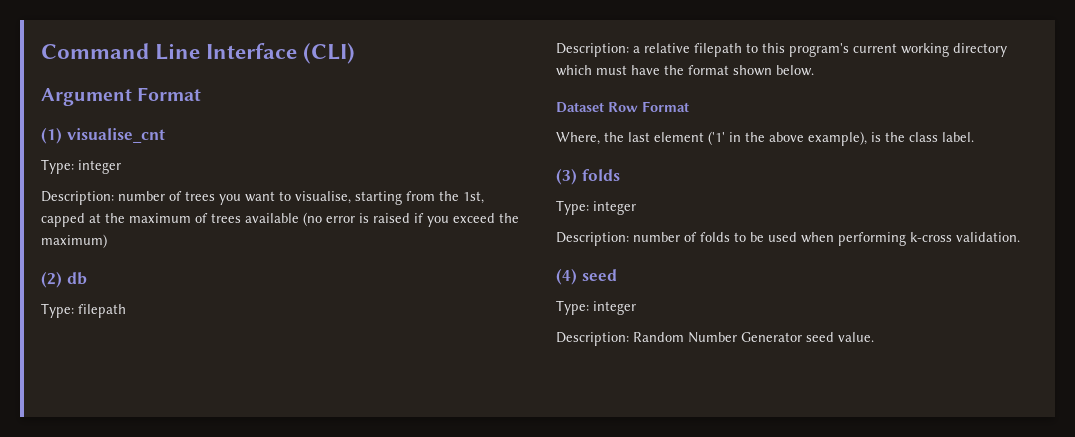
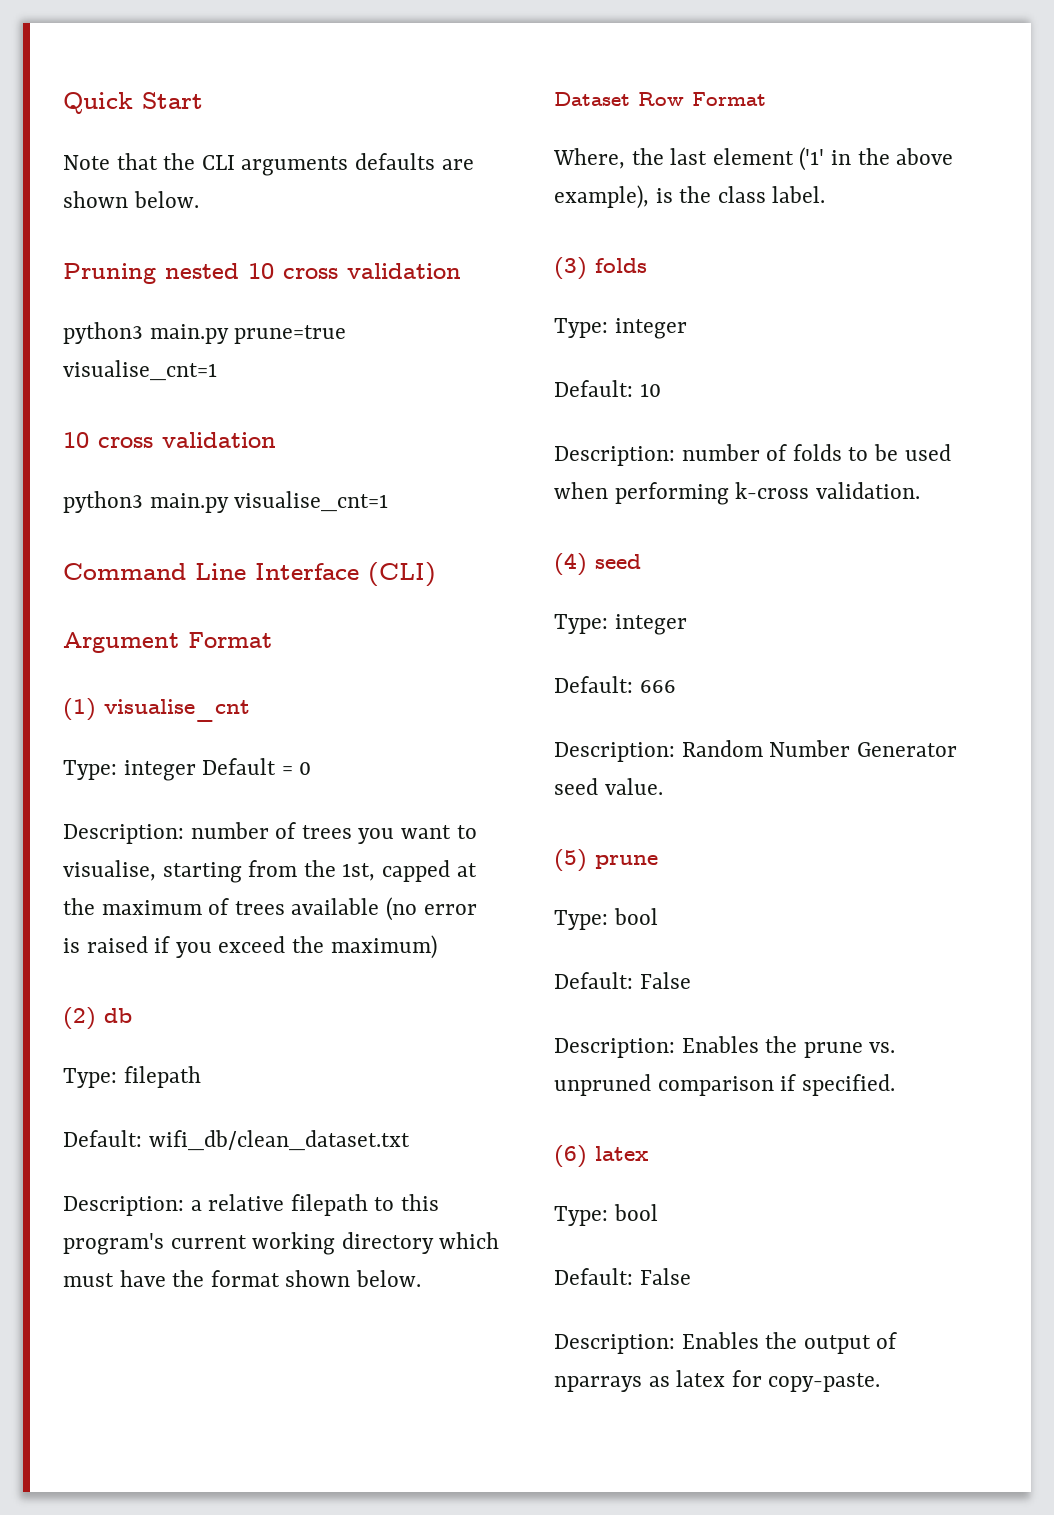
+ Quick Start
+ Note that the CLI arguments defaults are shown below.
+ Pruning nested 10 cross validation
+ python3 main.py prune=true visualise_cnt=1
+ 10 cross validation
+ python3 main.py visualise_cnt=1
  (1) visualise_cnt
- Type: integer
+ Type: integer Default = 0
+ Default: wifi_db/clean_dataset.txt
+ Default: 10
+ Default: 666
+ (5) prune
+ Type: bool
+ Default: False
+ Description: Enables the prune vs. unpruned comparison if specified.
+ (6) latex
+ Type: bool
+ Default: False
+ Description: Enables the output of nparrays as latex for copy-paste.

